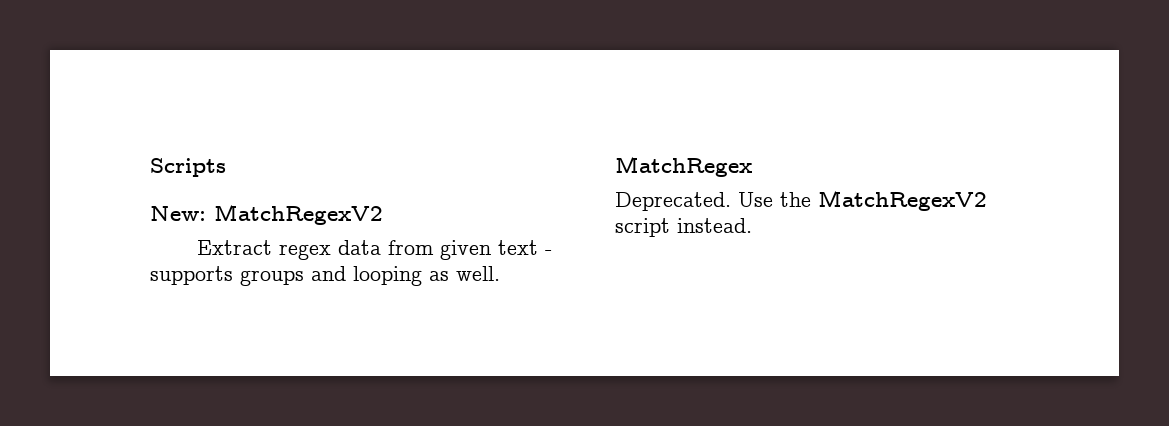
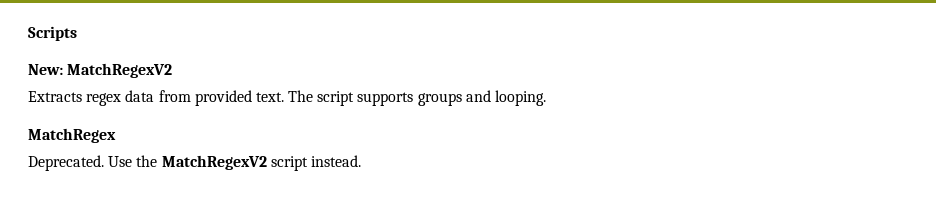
- Extract regex data from given text - supports groups and looping as well.
+ Extracts regex data from provided text. The script supports groups and looping.

